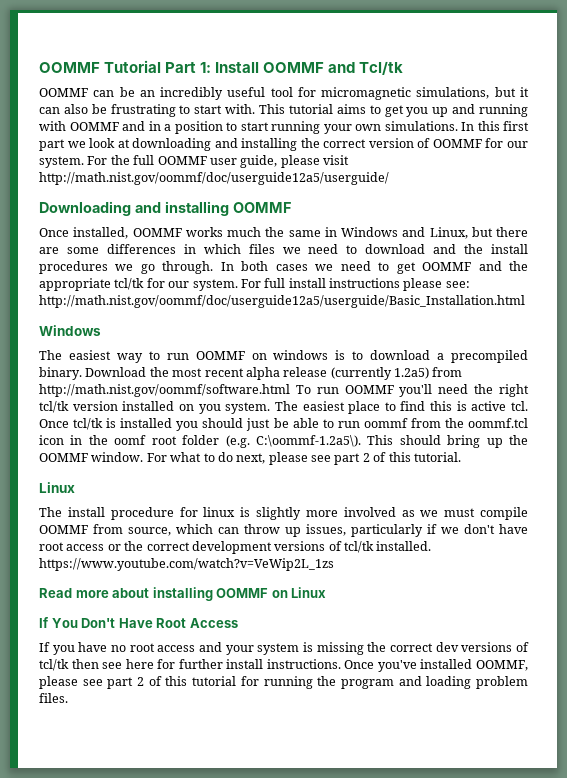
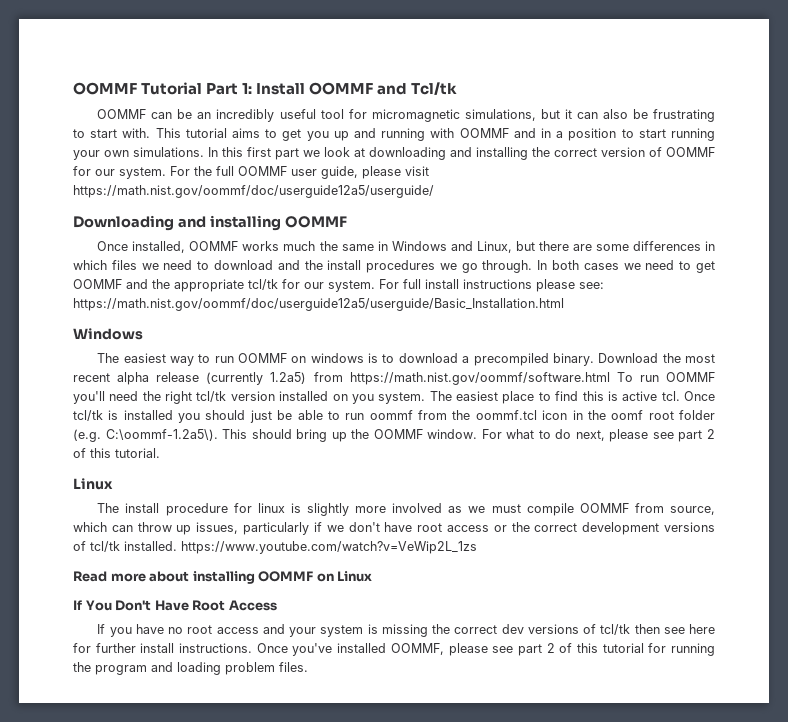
- For the full OOMMF user guide, please visit http://math.nist.gov/oommf/doc/userguide12a5/userguide/
+ For the full OOMMF user guide, please visit https://math.nist.gov/oommf/doc/userguide12a5/userguide/
- For full install instructions please see: http://math.nist.gov/oommf/doc/userguide12a5/userguide/Basic_Installation.html
+ For full install instructions please see: https://math.nist.gov/oommf/doc/userguide12a5/userguide/Basic_Installation.html
- Download the most recent alpha release (currently 1.2a5) from http://math.nist.gov/oommf/software.html To run OOMMF you'll need the right tcl/tk version installed on you system.
+ Download the most recent alpha release (currently 1.2a5) from https://math.nist.gov/oommf/software.html To run OOMMF you'll need the right tcl/tk version installed on you system.

